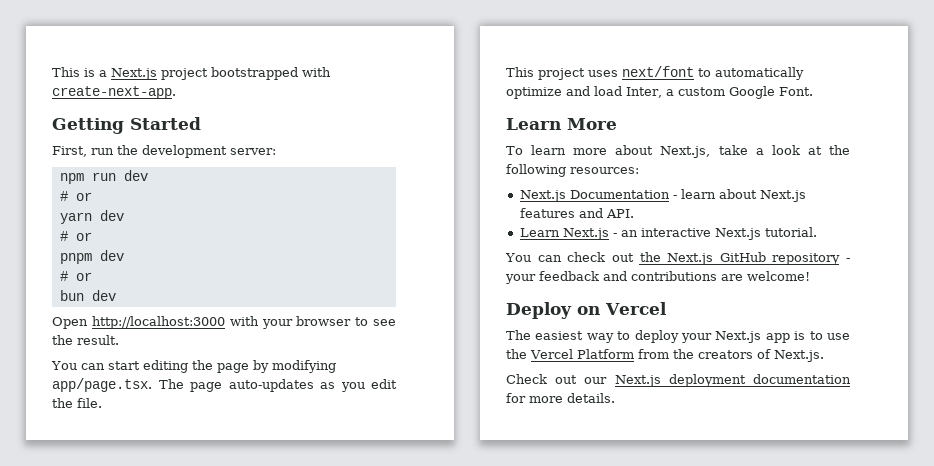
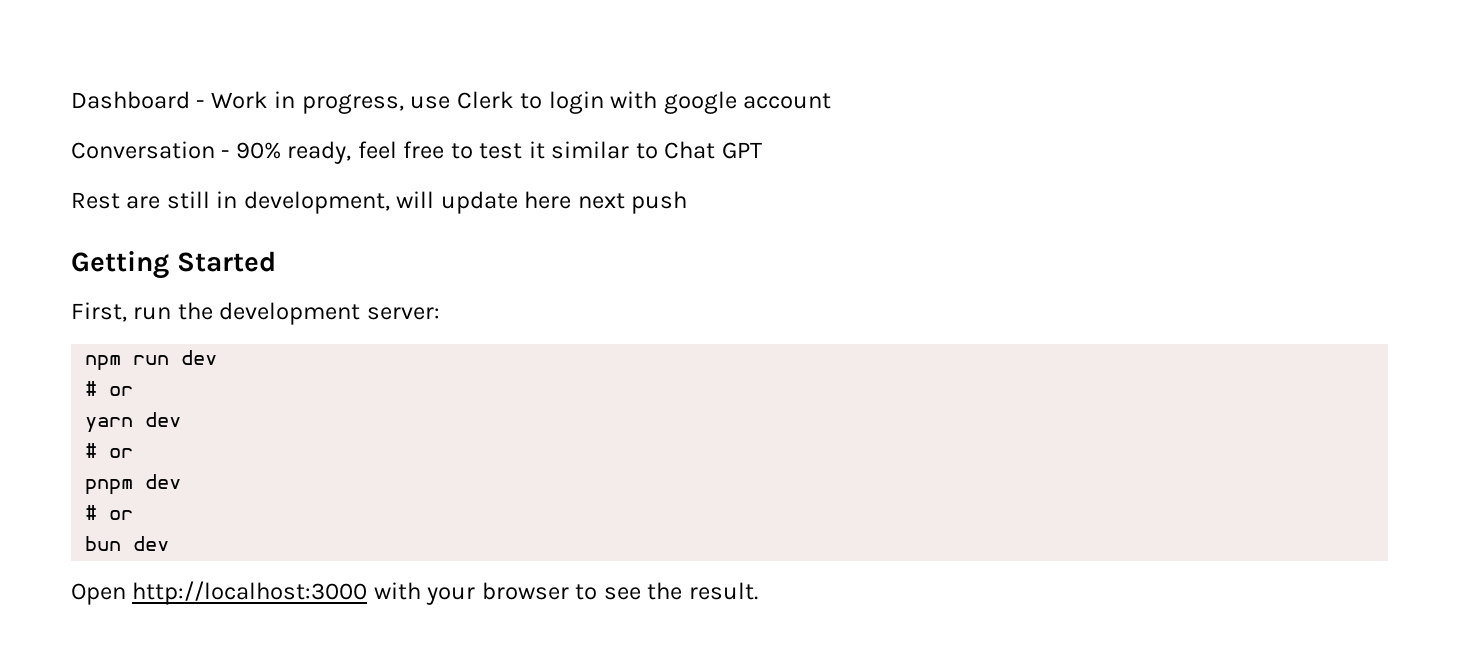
- This is a Next.js project bootstrapped with create-next-app.
+ Dashboard - Work in progress, use Clerk to login with google account
+ Conversation - 90% ready, feel free to test it similar to Chat GPT
+ Rest are still in development, will update here next push
- You can start editing the page by modifying app/page.tsx. The page auto-updates as you edit the file.
- This project uses next/font to automatically optimize and load Inter, a custom Google Font.
- Learn More
- To learn more about Next.js, take a look at the following resources:
- Next.js Documentation - learn about Next.js features and API.
- Learn Next.js - an interactive Next.js tutorial.
- You can check out the Next.js GitHub repository - your feedback and contributions are welcome!
- Deploy on Vercel
- The easiest way to deploy your Next.js app is to use the Vercel Platform from the creators of Next.js.
- Check out our Next.js deployment documentation for more details.

